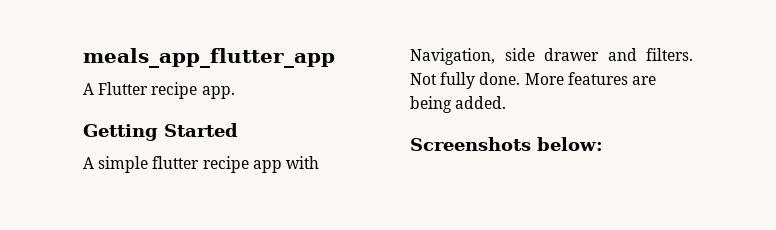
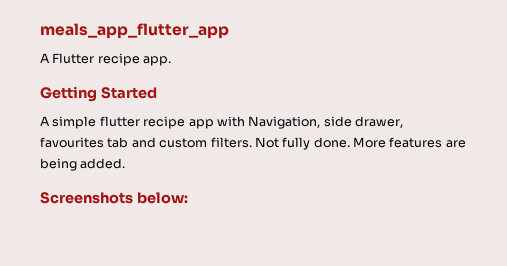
- A simple flutter recipe app with Navigation, side drawer and filters.
+ A simple flutter recipe app with Navigation, side drawer, favourites tab and custom filters.

